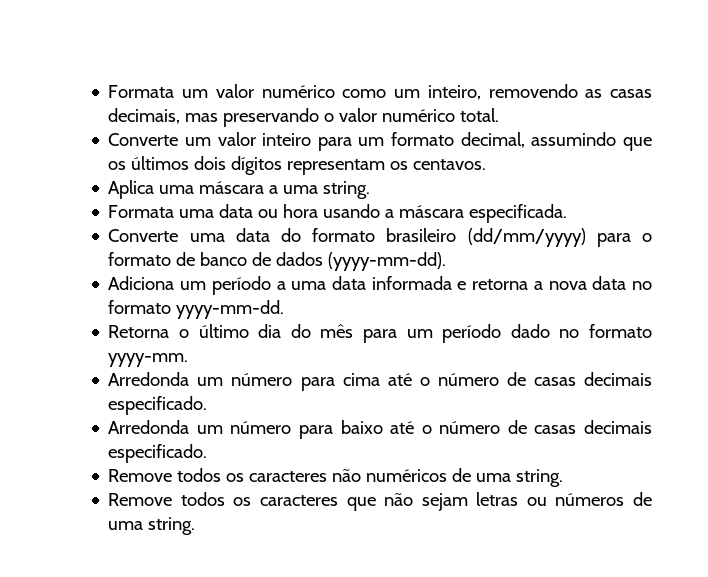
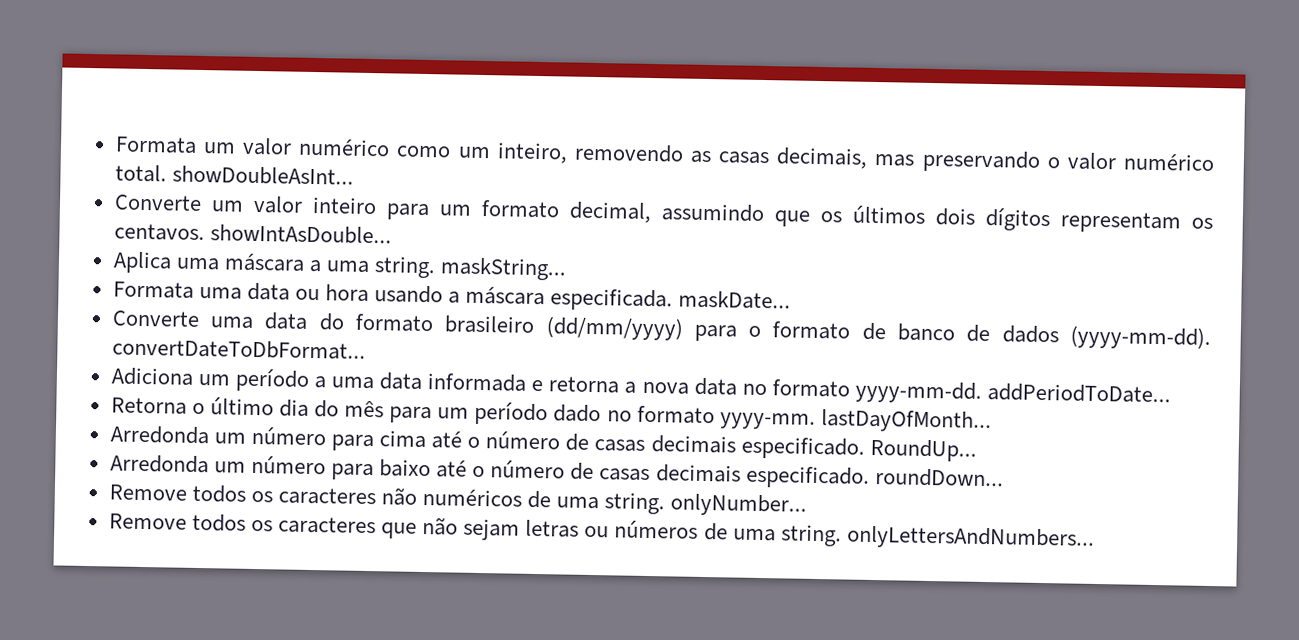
- Formata um valor numérico como um inteiro, removendo as casas decimais, mas preservando o valor numérico total.
+ Formata um valor numérico como um inteiro, removendo as casas decimais, mas preservando o valor numérico total. showDoubleAsInt...
- Converte um valor inteiro para um formato decimal, assumindo que os últimos dois dígitos representam os centavos.
+ Converte um valor inteiro para um formato decimal, assumindo que os últimos dois dígitos representam os centavos. showIntAsDouble...
- Aplica uma máscara a uma string.
+ Aplica uma máscara a uma string. maskString...
- Formata uma data ou hora usando a máscara especificada.
+ Formata uma data ou hora usando a máscara especificada. maskDate...
- Converte uma data do formato brasileiro (dd/mm/yyyy) para o formato de banco de dados (yyyy-mm-dd).
+ Converte uma data do formato brasileiro (dd/mm/yyyy) para o formato de banco de dados (yyyy-mm-dd). convertDateToDbFormat...
- Adiciona um período a uma data informada e retorna a nova data no formato yyyy-mm-dd.
+ Adiciona um período a uma data informada e retorna a nova data no formato yyyy-mm-dd. addPeriodToDate...
- Retorna o último dia do mês para um período dado no formato yyyy-mm.
+ Retorna o último dia do mês para um período dado no formato yyyy-mm. lastDayOfMonth...
+ RoundUp...
- Arredonda um número para baixo até o número de casas decimais especificado.
+ Arredonda um número para baixo até o número de casas decimais especificado. roundDown...
- Remove todos os caracteres não numéricos de uma string.
+ Remove todos os caracteres não numéricos de uma string. onlyNumber...
- Remove todos os caracteres que não sejam letras ou números de uma string.
+ Remove todos os caracteres que não sejam letras ou números de uma string. onlyLettersAndNumbers...

